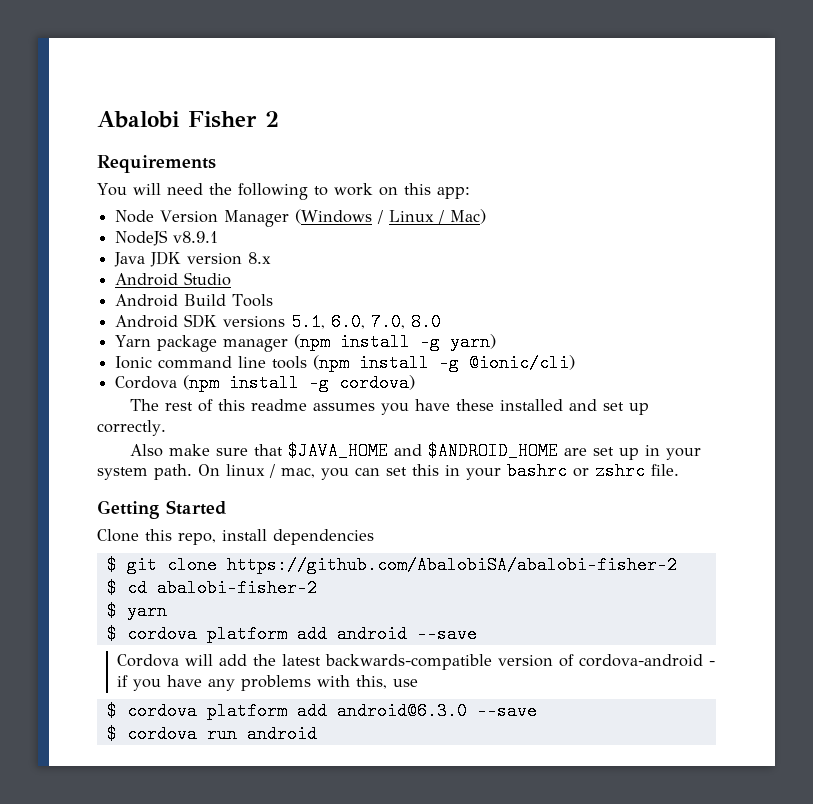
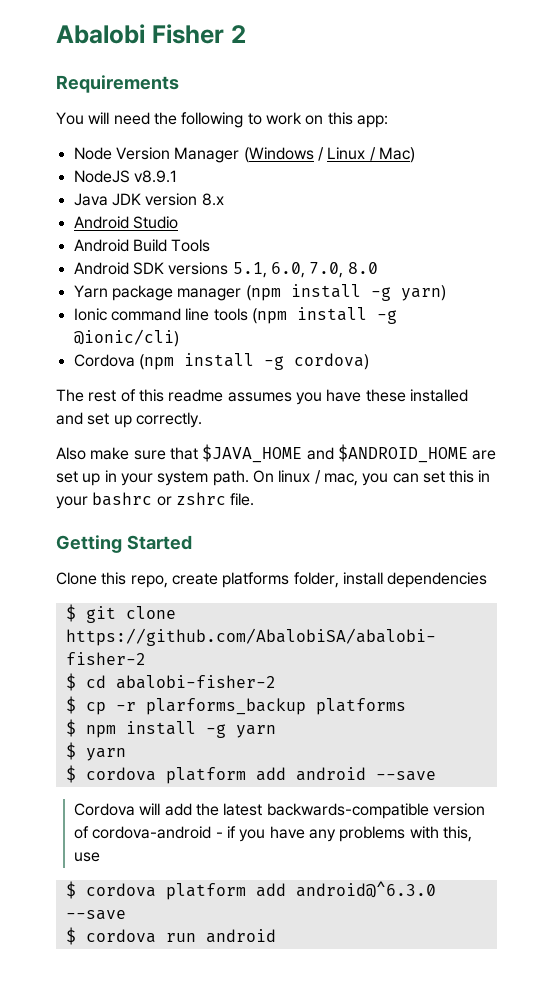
- Clone this repo, install dependencies
+ Clone this repo, create platforms folder, install dependencies
+ $ cp -r plarforms_backup platforms
+ $ npm install -g yarn
- $ cordova platform add android@6.3.0 --save
+ $ cordova platform add android@^6.3.0 --save

